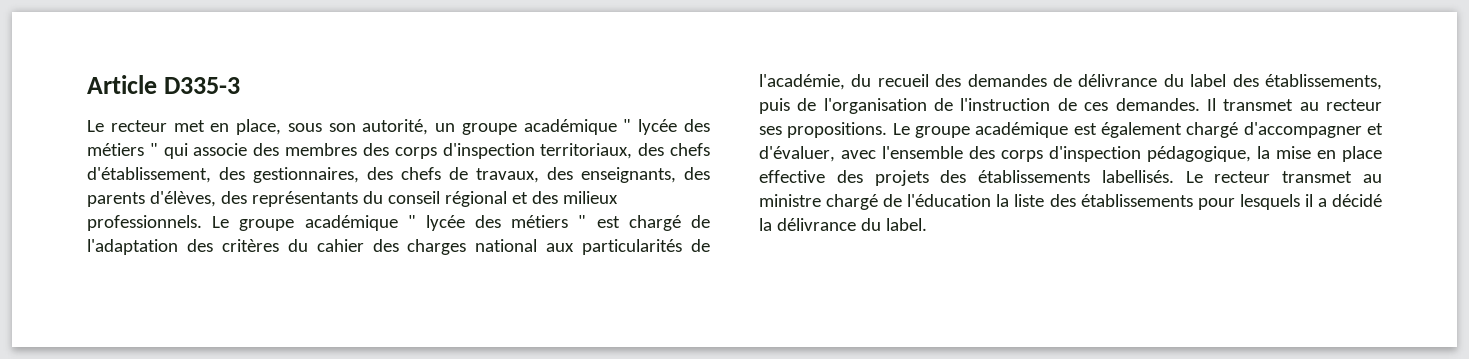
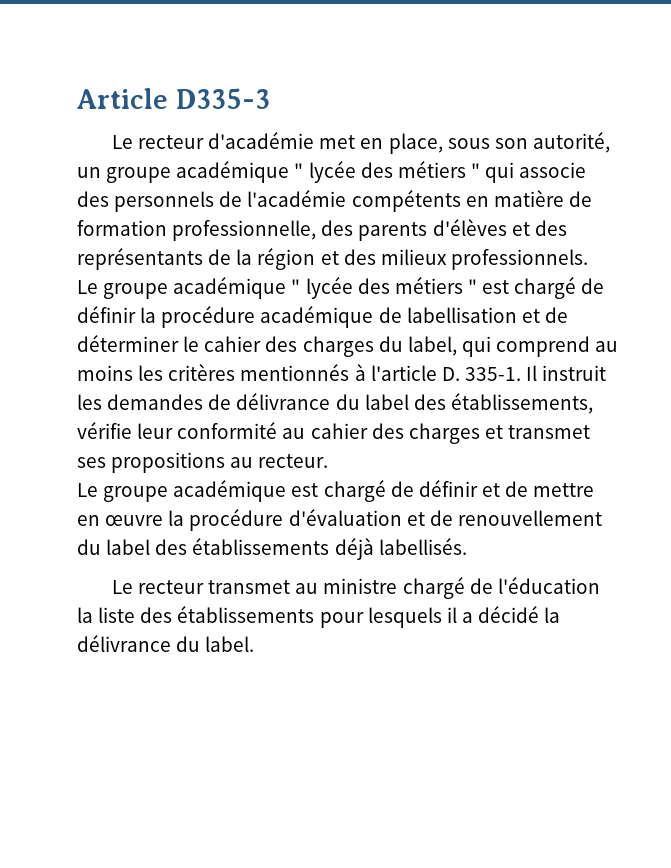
- Le recteur met en place, sous son autorité, un groupe académique " lycée des métiers " qui associe des membres des corps d'inspection territoriaux, des chefs d'établissement, des gestionnaires, des chefs de travaux, des enseignants, des parents d'élèves, des représentants du conseil régional et des milieux professionnels. Le groupe académique " lycée des métiers " est chargé de l'adaptation des critères du cahier des charges national aux particularités de l'académie, du recueil des demandes de délivrance du label des établissements, puis de l'organisation de l'instruction de ces demandes. Il transmet au recteur ses propositions. Le groupe académique est également chargé d'accompagner et d'évaluer, avec l'ensemble des corps d'inspection pédagogique, la mise en place effective des projets des établissements labellisés. Le recteur transmet au ministre chargé de l'éducation la liste des établissements pour lesquels il a décidé la délivrance du label.
+ Le recteur d'académie met en place, sous son autorité, un groupe académique " lycée des métiers " qui associe des personnels de l'académie compétents en matière de formation professionnelle, des parents d'élèves et des représentants de la région et des milieux professionnels.
+ Le groupe académique " lycée des métiers " est chargé de définir la procédure académique de labellisation et de déterminer le cahier des charges du label, qui comprend au moins les critères mentionnés à l'article D. 335-1. Il instruit les demandes de délivrance du label des établissements, vérifie leur conformité au cahier des charges et transmet ses propositions au recteur.
+ Le groupe académique est chargé de définir et de mettre en œuvre la procédure d'évaluation et de renouvellement du label des établissements déjà labellisés.
+ Le recteur transmet au ministre chargé de l'éducation la liste des établissements pour lesquels il a décidé la délivrance du label.

